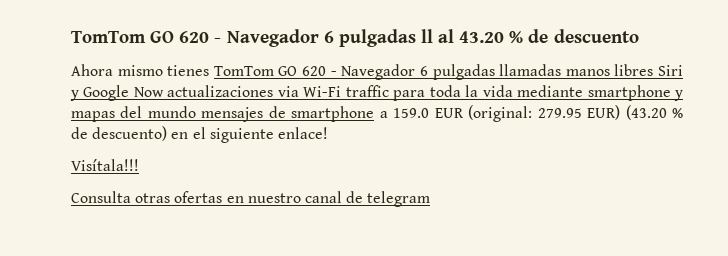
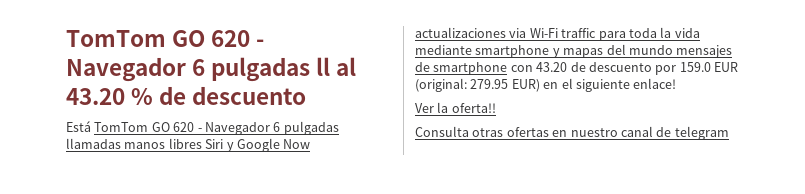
- Ahora mismo tienes TomTom GO 620 - Navegador 6 pulgadas llamadas manos libres Siri y Google Now actualizaciones via Wi-Fi traffic para toda la vida mediante smartphone y mapas del mundo mensajes de smartphone a 159.0 EUR (original: 279.95 EUR) (43.20 % de descuento) en el siguiente enlace!
+ Está TomTom GO 620 - Navegador 6 pulgadas llamadas manos libres Siri y Google Now actualizaciones via Wi-Fi traffic para toda la vida mediante smartphone y mapas del mundo mensajes de smartphone con 43.20 de descuento por 159.0 EUR (original: 279.95 EUR) en el siguiente enlace!
- Visítala!!!
+ Ver la oferta!!

